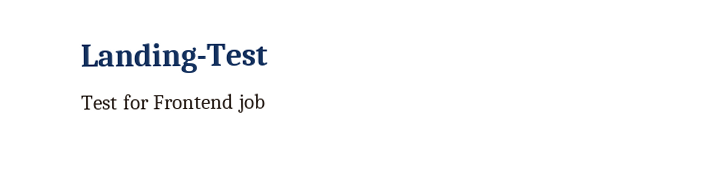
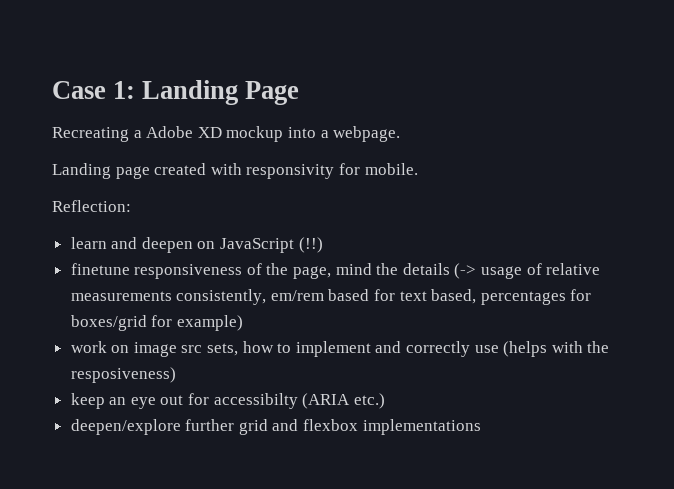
- Landing-Test
- Test for Frontend job
+ Case 1: Landing Page
+ Recreating a Adobe XD mockup into a webpage.
+ Landing page created with responsivity for mobile.
+ Reflection:
+ learn and deepen on JavaScript (!!)
+ finetune responsiveness of the page, mind the details (-> usage of relative measurements consistently, em/rem based for text based, percentages for boxes/grid for example)
+ work on image src sets, how to implement and correctly use (helps with the resposiveness)
+ keep an eye out for accessibilty (ARIA etc.)
+ deepen/explore further grid and flexbox implementations

